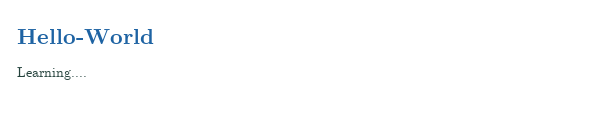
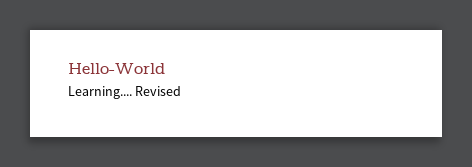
+ Revised

